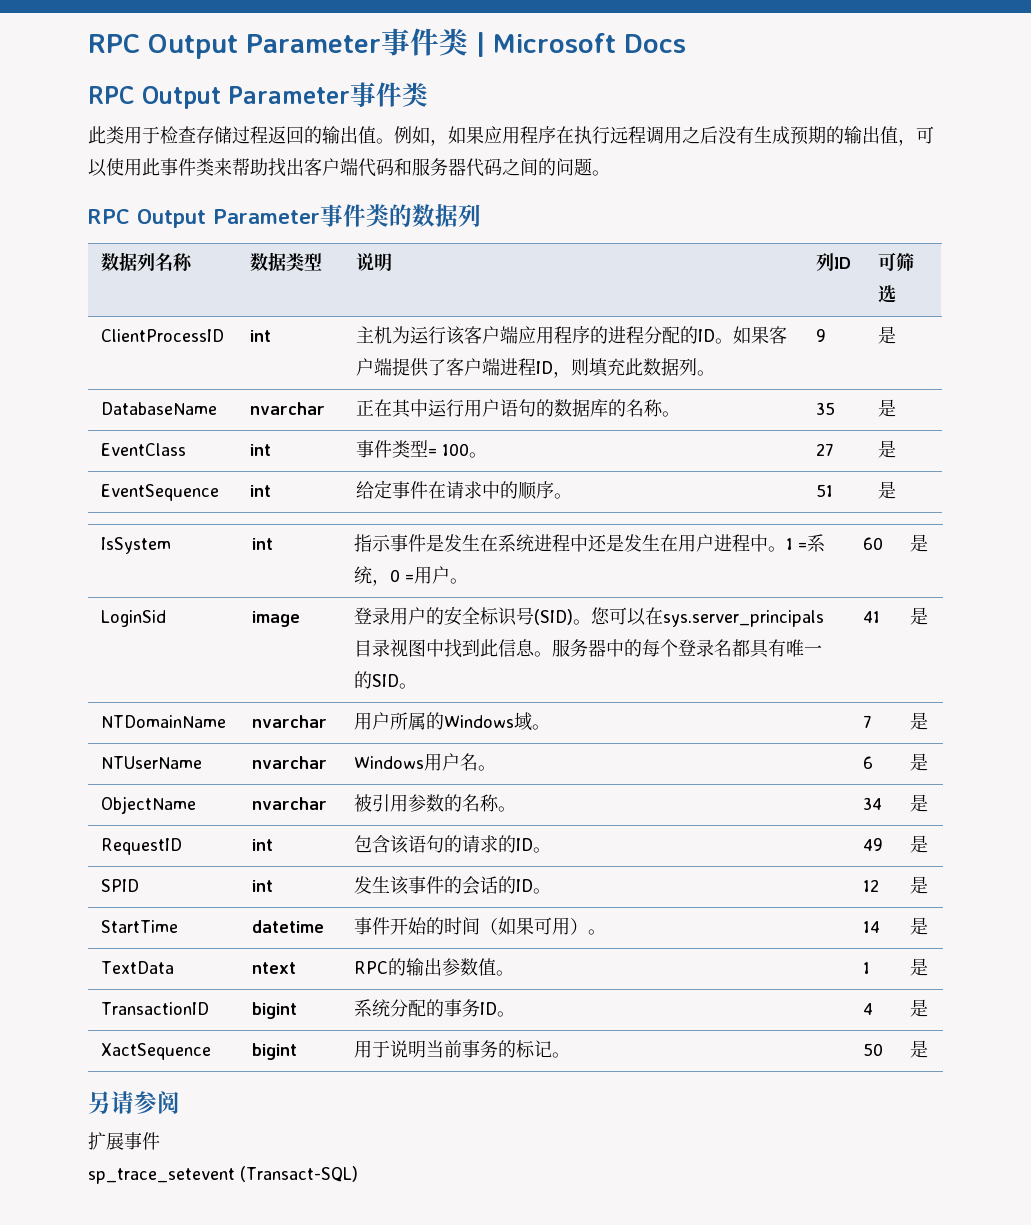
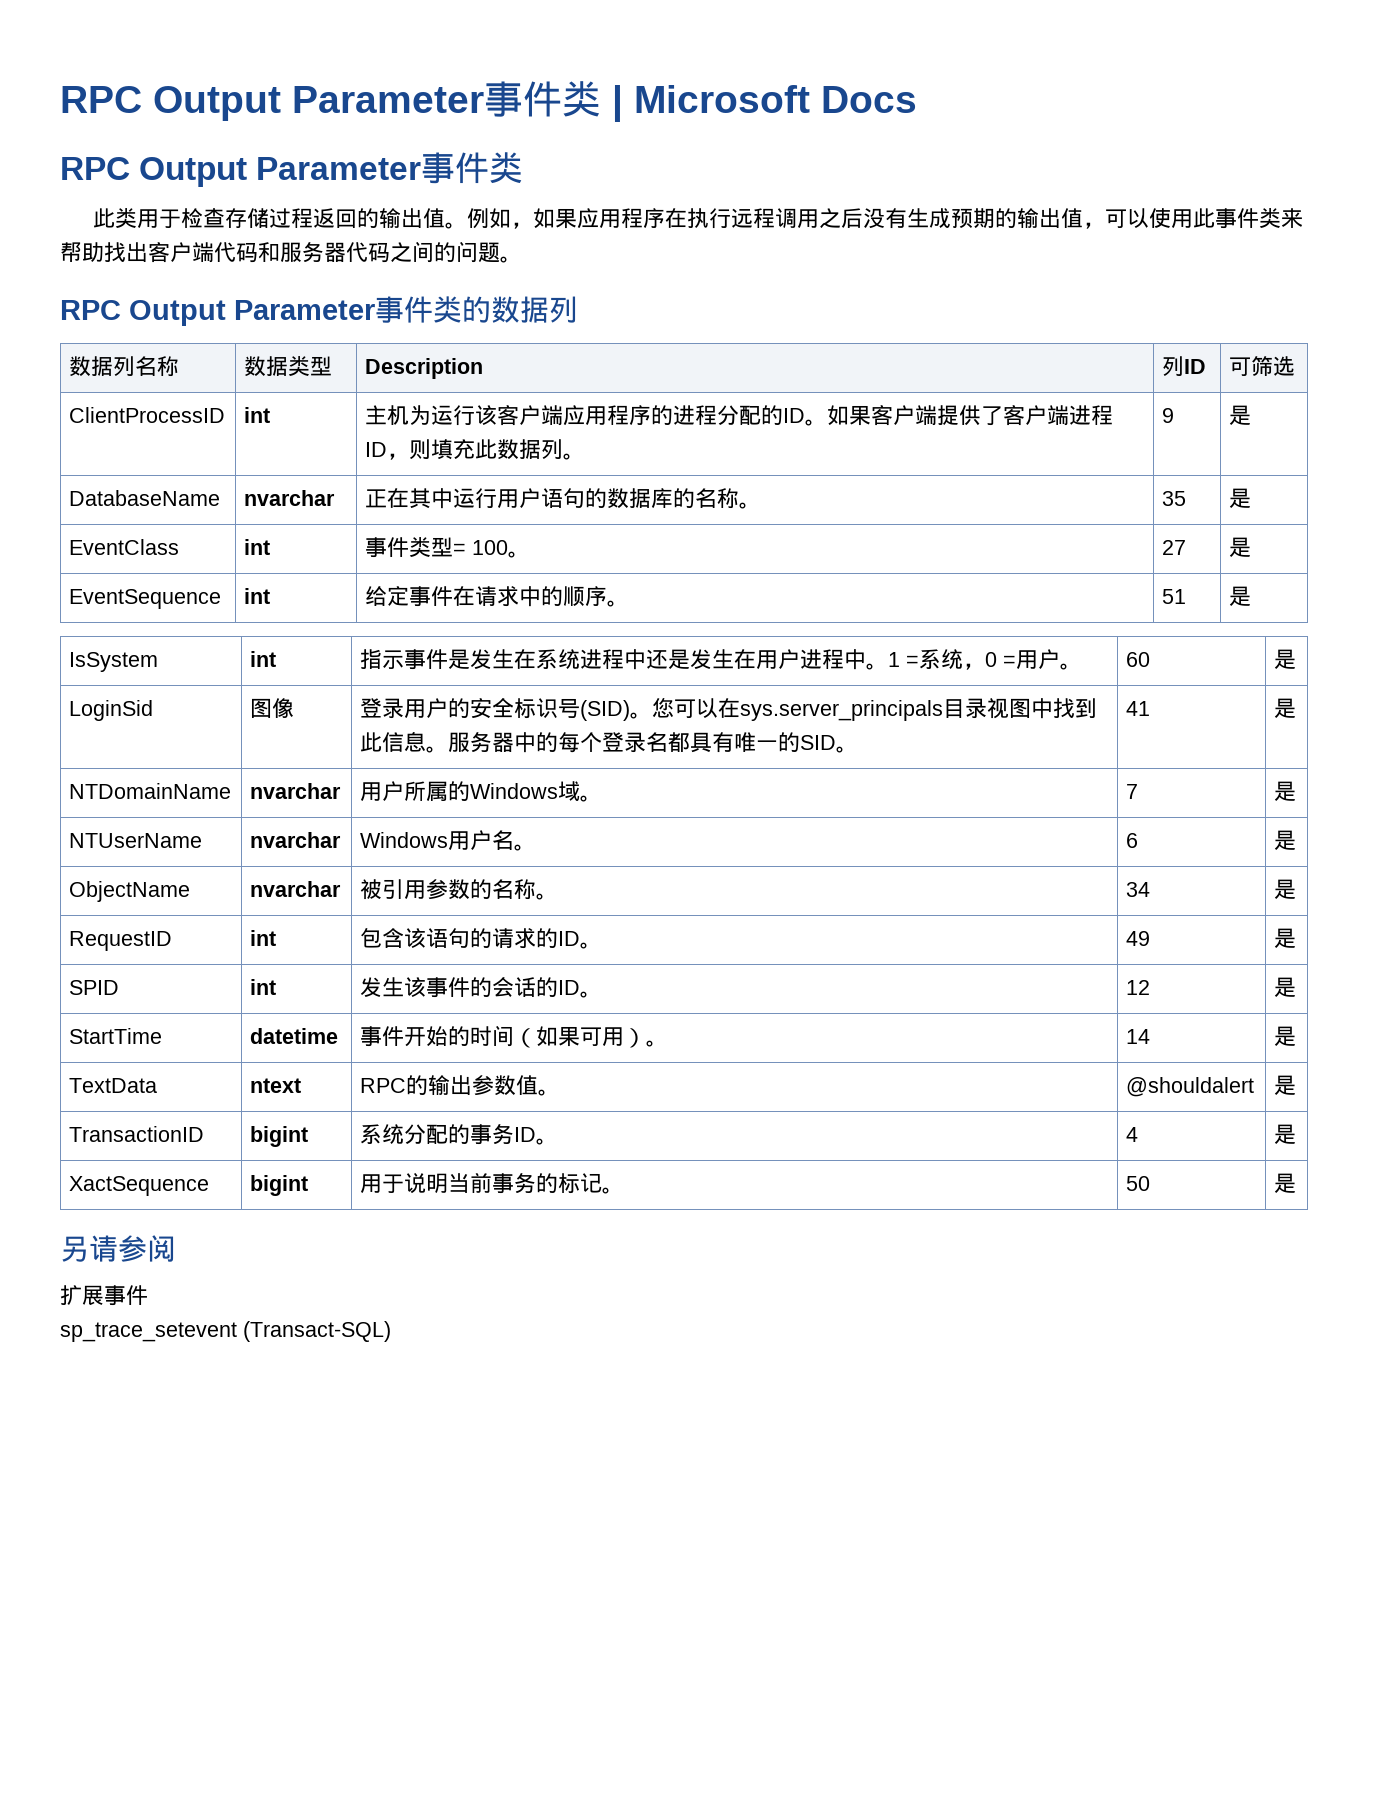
- 数据列名称 | 数据类型 | 说明 | 列ID | 可筛选
+ 数据列名称 | 数据类型 | Description | 列ID | 可筛选
- LoginSid | image | 登录用户的安全标识号(SID)。您可以在sys.server_principals目录视图中找到此信息。服务器中的每个登录名都具有唯一的SID。 | 41 | 是
+ LoginSid | 图像 | 登录用户的安全标识号(SID)。您可以在sys.server_principals目录视图中找到此信息。服务器中的每个登录名都具有唯一的SID。 | 41 | 是
- TextData | ntext | RPC的输出参数值。 | 1 | 是
+ TextData | ntext | RPC的输出参数值。 | @shouldalert | 是

